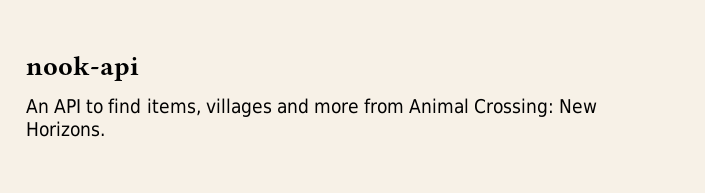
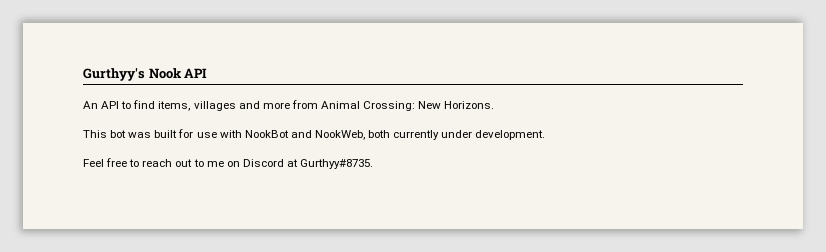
- nook-api
+ Gurthyy's Nook API
+ This bot was built for use with NookBot and NookWeb, both currently under development.
+ Feel free to reach out to me on Discord at Gurthyy#8735.

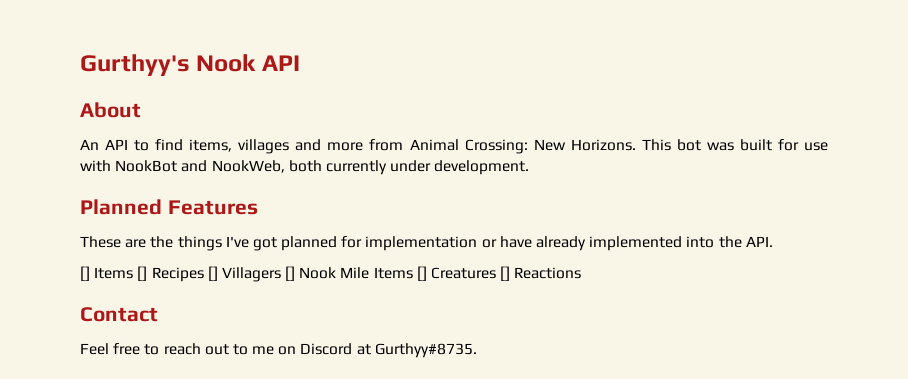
+ About
- An API to find items, villages and more from Animal Crossing: New Horizons.
- This bot was built for use with NookBot and NookWeb, both currently under development.
+ An API to find items, villages and more from Animal Crossing: New Horizons. This bot was built for use with NookBot and NookWeb, both currently under development.
+ Planned Features
+ These are the things I've got planned for implementation or have already implemented into the API.
+ [] Items [] Recipes [] Villagers [] Nook Mile Items [] Creatures [] Reactions
+ Contact

